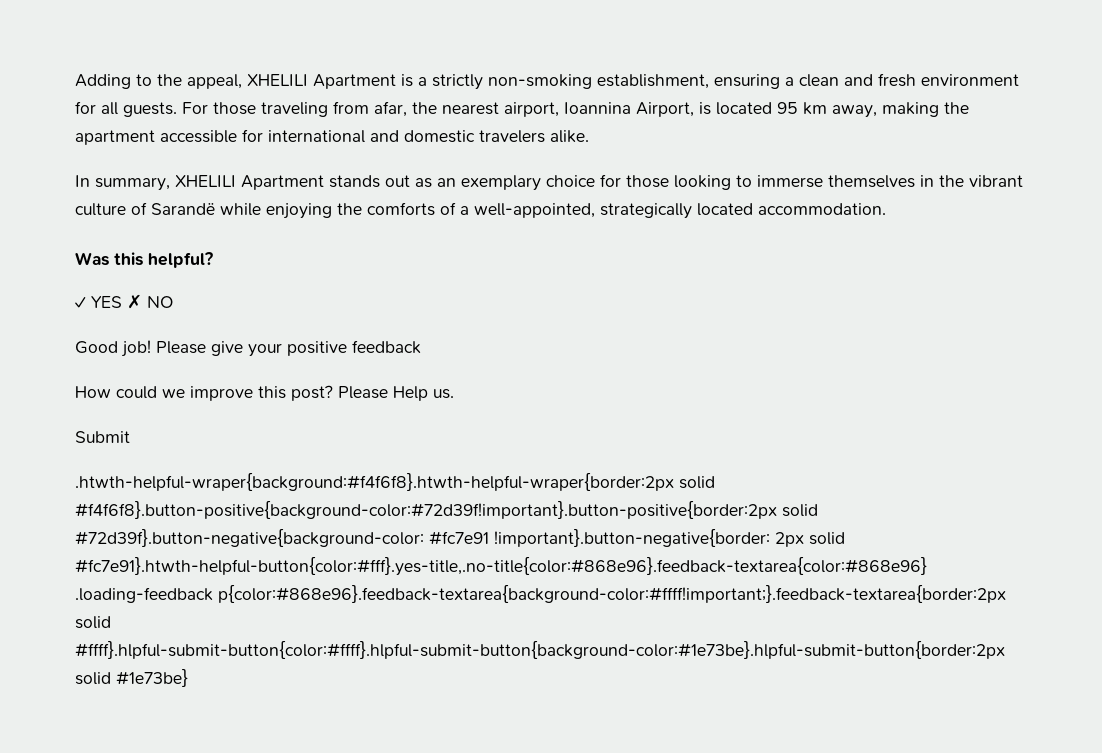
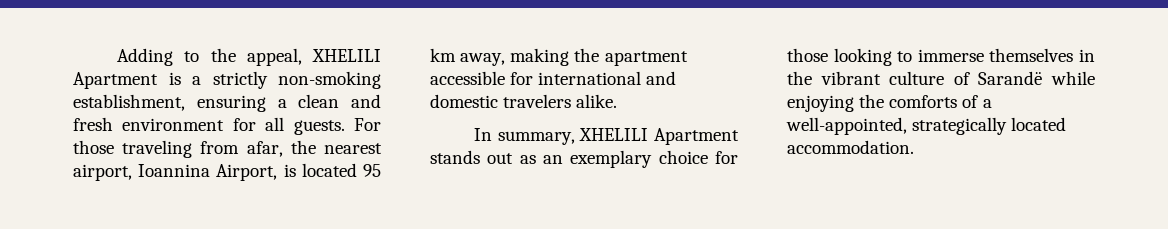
- Was this helpful?
- ✓ YES ✗ NO
- Good job! Please give your positive feedback
- How could we improve this post? Please Help us.
- Submit
- .htwth-helpful-wraper{background:#f4f6f8}.htwth-helpful-wraper{border:2px solid #f4f6f8}.button-positive{background-color:#72d39f!important}.button-positive{border:2px solid #72d39f}.button-negative{background-color: #fc7e91 !important}.button-negative{border: 2px solid #fc7e91}.htwth-helpful-button{color:#fff}.yes-title,.no-title{color:#868e96}.feedback-textarea{color:#868e96} .loading-feedback p{color:#868e96}.feedback-textarea{background-color:#ffff!important;}.feedback-textarea{border:2px solid #ffff}.hlpful-submit-button{color:#ffff}.hlpful-submit-button{background-color:#1e73be}.hlpful-submit-button{border:2px solid #1e73be}

